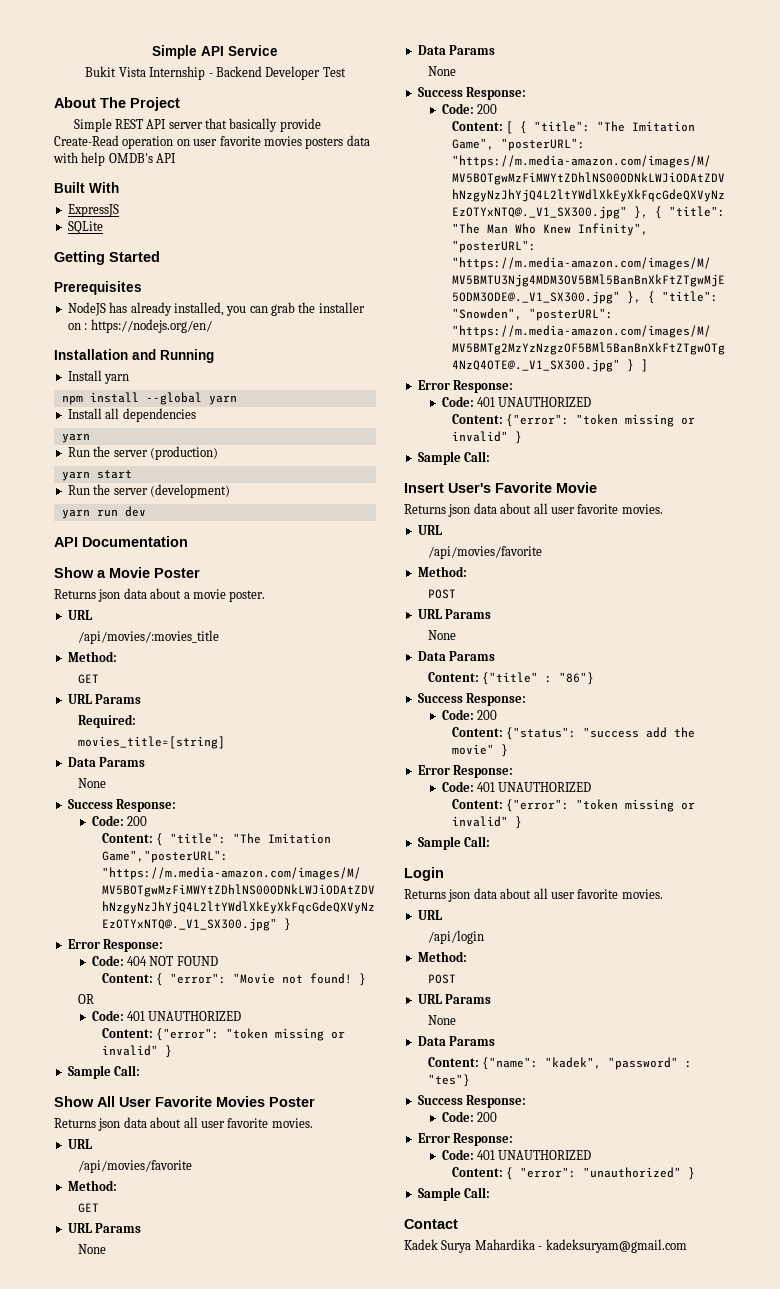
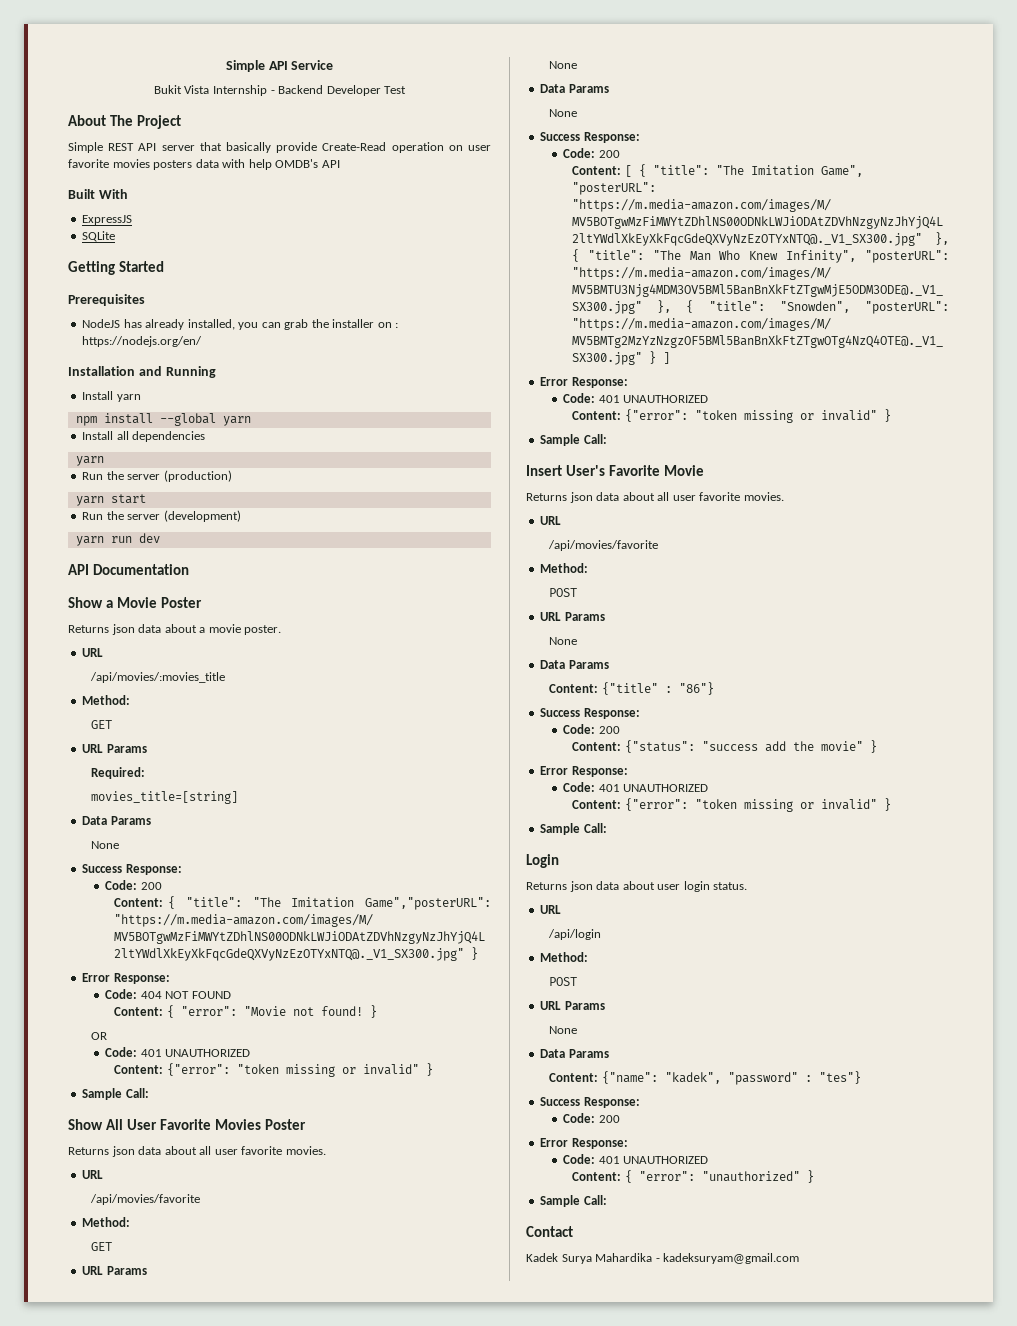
  Login
- Returns json data about all user favorite movies.
+ Returns json data about user login status.

